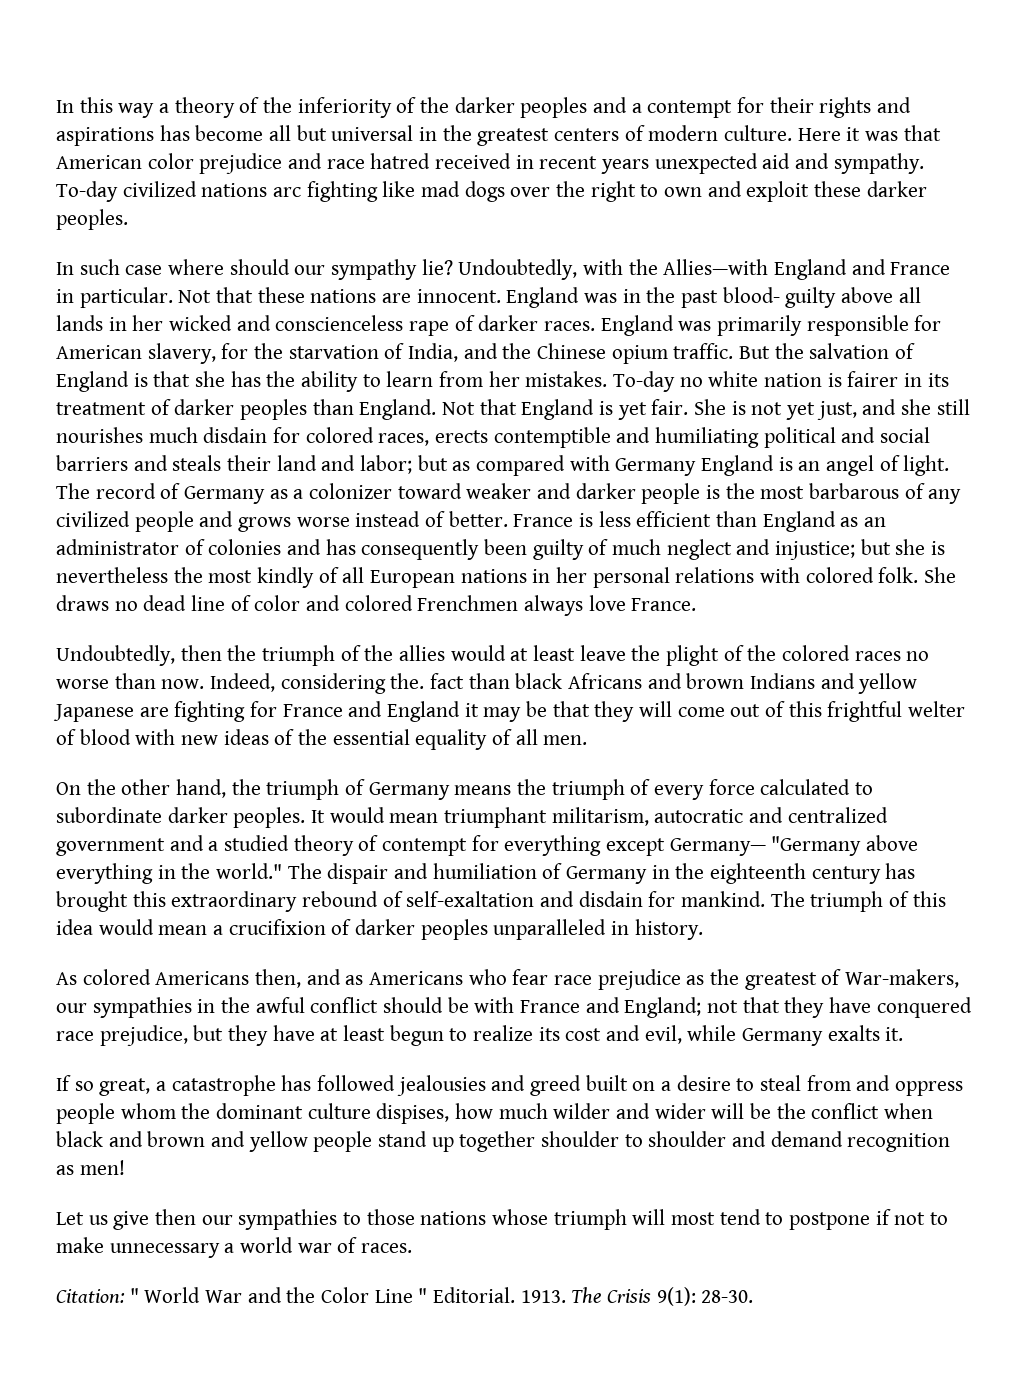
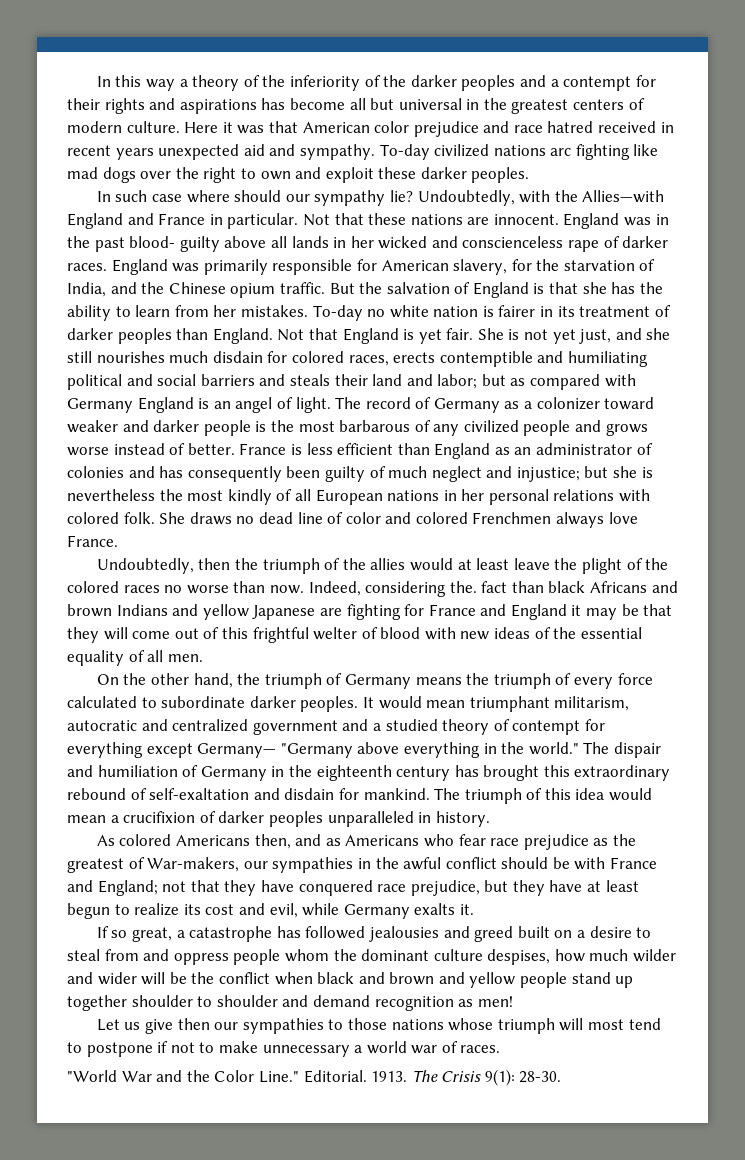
- If so great, a catastrophe has followed jealousies and greed built on a desire to steal from and oppress people whom the dominant culture dispises, how much wilder and wider will be the conflict when black and brown and yellow people stand up together shoulder to shoulder and demand recognition as men!
+ If so great, a catastrophe has followed jealousies and greed built on a desire to steal from and oppress people whom the dominant culture despises, how much wilder and wider will be the conflict when black and brown and yellow people stand up together shoulder to shoulder and demand recognition as men!
- Citation: " World War and the Color Line " Editorial.
+ "World War and the Color Line." Editorial.

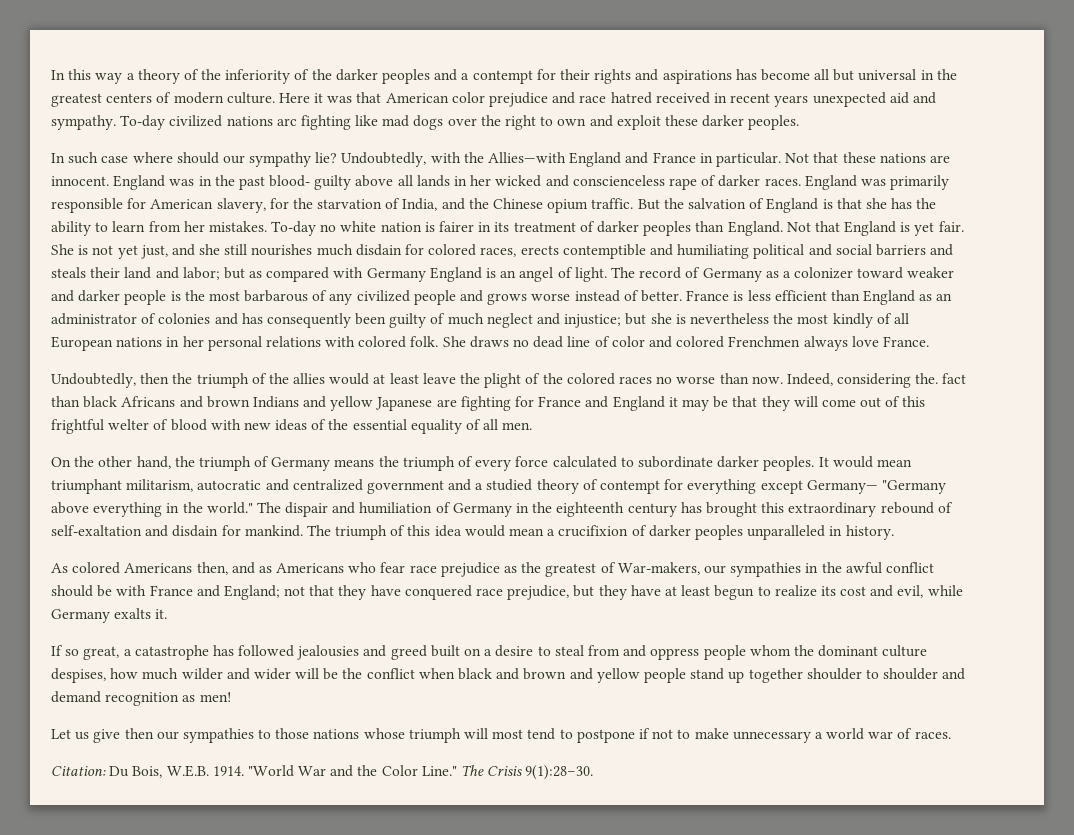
+ Citation: Du Bois, W.E.B. 1914.
- Editorial. 1913. The Crisis 9(1): 28-30.
+ The Crisis 9(1):28–30.

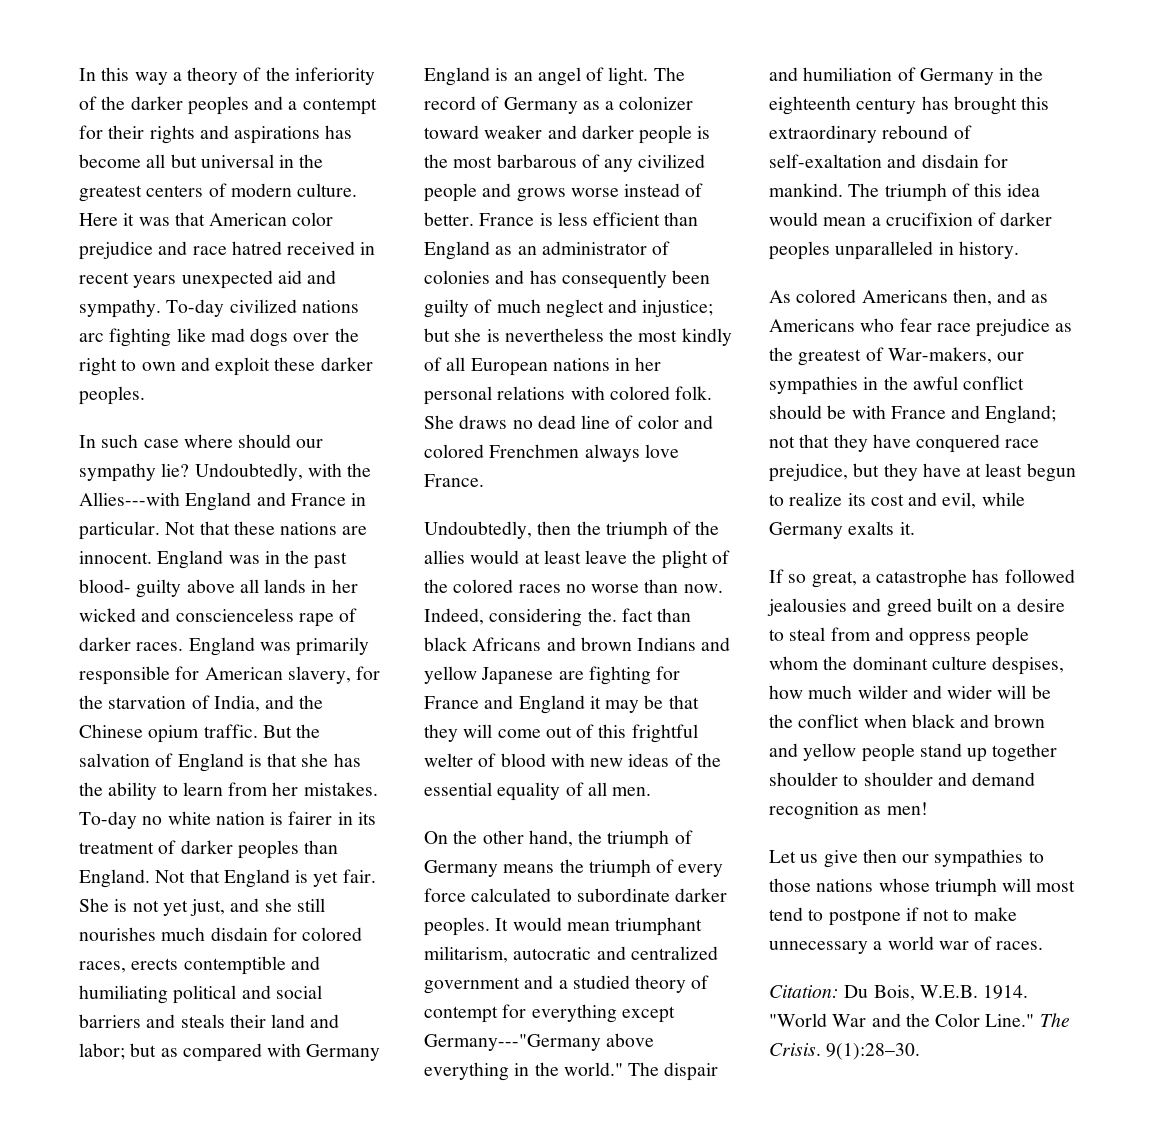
- Undoubtedly, with the Allies—with England and France in particular.
+ Undoubtedly, with the Allies---with England and France in particular.
- It would mean triumphant militarism, autocratic and centralized government and a studied theory of contempt for everything except Germany— "Germany above everything in the world."
+ It would mean triumphant militarism, autocratic and centralized government and a studied theory of contempt for everything except Germany---"Germany above everything in the world."
- The Crisis 9(1):28–30.
+ The Crisis. 9(1):28–30.

